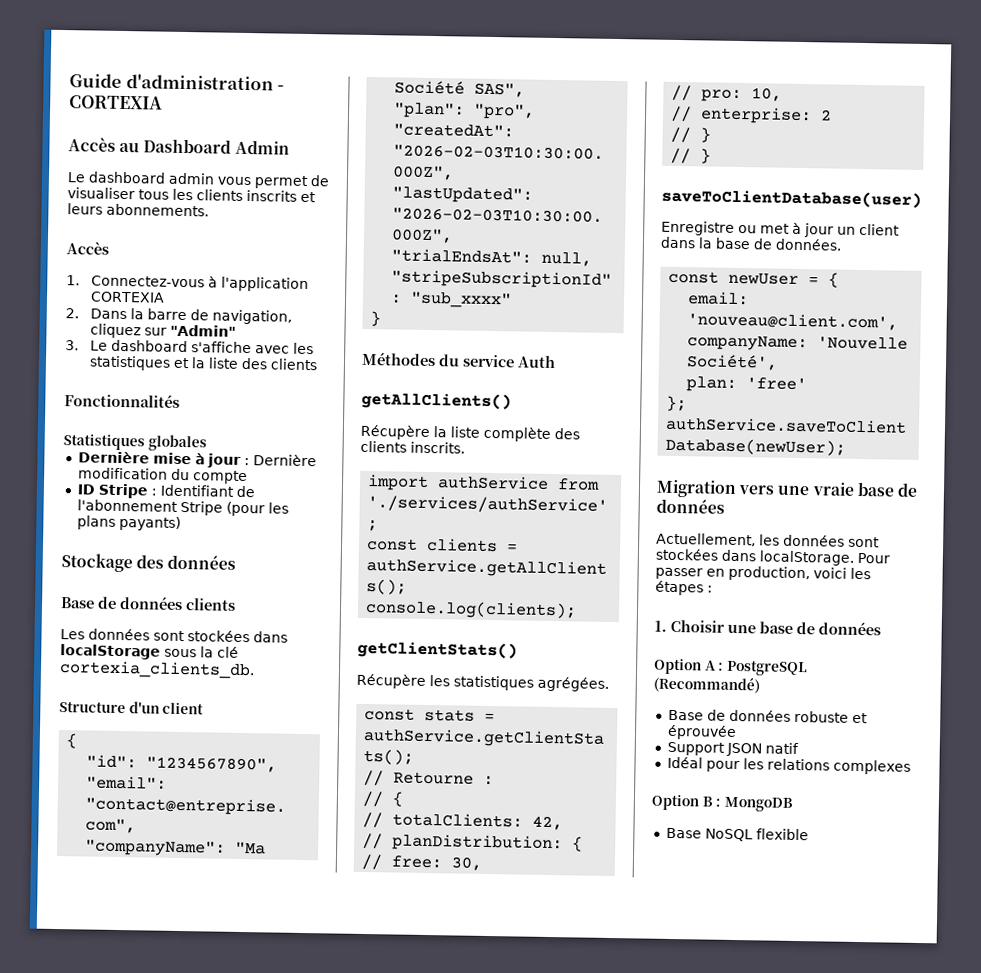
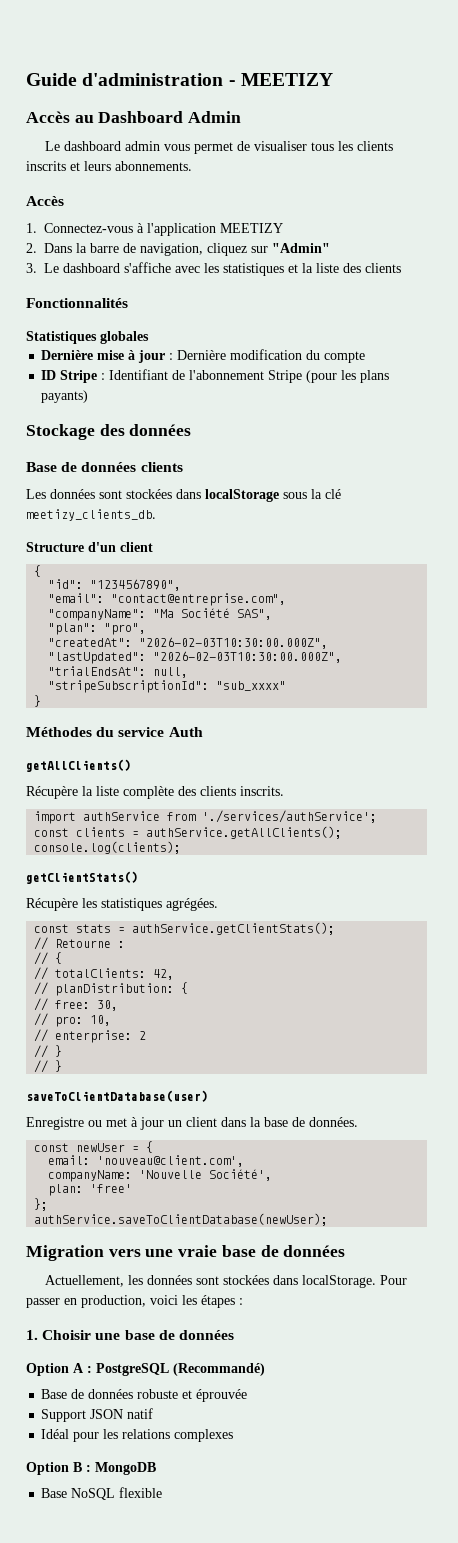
- Guide d'administration - CORTEXIA
+ Guide d'administration - MEETIZY
- 1. Connectez-vous à l'application CORTEXIA
+ 1. Connectez-vous à l'application MEETIZY
- Les données sont stockées dans localStorage sous la clé cortexia_clients_db.
+ Les données sont stockées dans localStorage sous la clé meetizy_clients_db.

